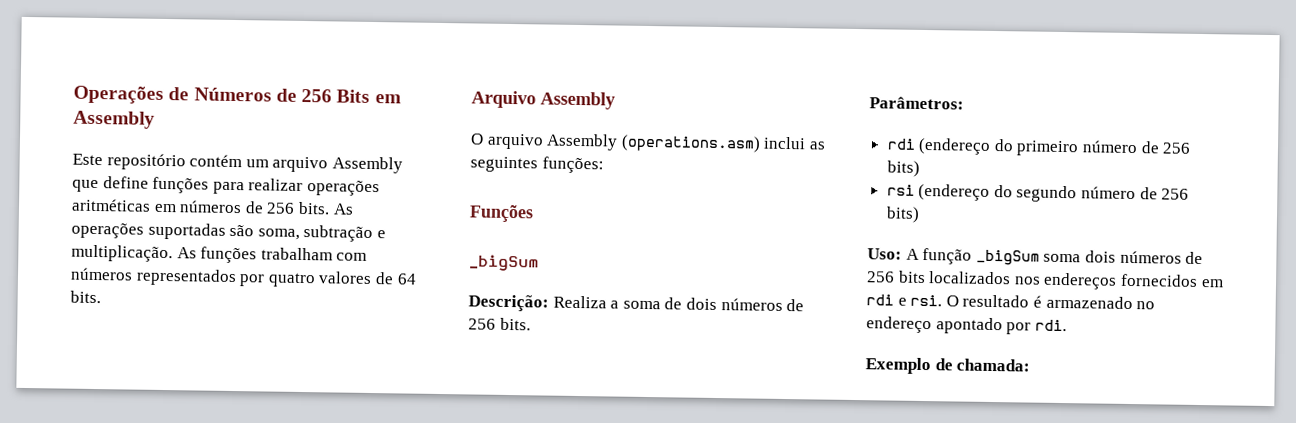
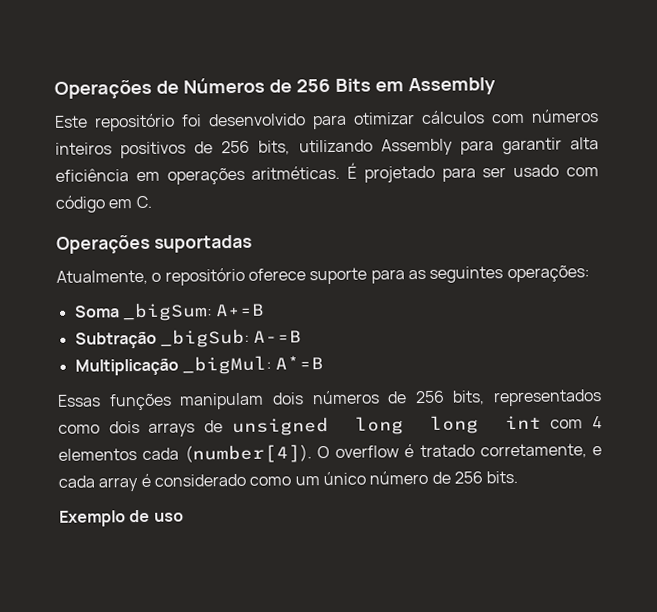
- Este repositório contém um arquivo Assembly que define funções para realizar operações aritméticas em números de 256 bits. As operações suportadas são soma, subtração e multiplicação. As funções trabalham com números representados por quatro valores de 64 bits.
- Arquivo Assembly
- O arquivo Assembly (operations.asm) inclui as seguintes funções:
- Funções
- _bigSum
- Descrição: Realiza a soma de dois números de 256 bits.
- Parâmetros:
- rdi (endereço do primeiro número de 256 bits)
- rsi (endereço do segundo número de 256 bits)
- Uso: A função _bigSum soma dois números de 256 bits localizados nos endereços fornecidos em rdi e rsi. O resultado é armazenado no endereço apontado por rdi.
+ Este repositório foi desenvolvido para otimizar cálculos com números inteiros positivos de 256 bits, utilizando Assembly para garantir alta eficiência em operações aritméticas. É projetado para ser usado com código em C.
+ Operações suportadas
+ Atualmente, o repositório oferece suporte para as seguintes operações:
+ Soma _bigSum: A+=B
+ Subtração _bigSub: A-=B
+ Multiplicação _bigMul: A*=B
+ Essas funções manipulam dois números de 256 bits, representados como dois arrays de unsigned long long int com 4 elementos cada (number[4]). O overflow é tratado corretamente, e cada array é considerado como um único número de 256 bits.
- Exemplo de chamada:
+ Exemplo de uso

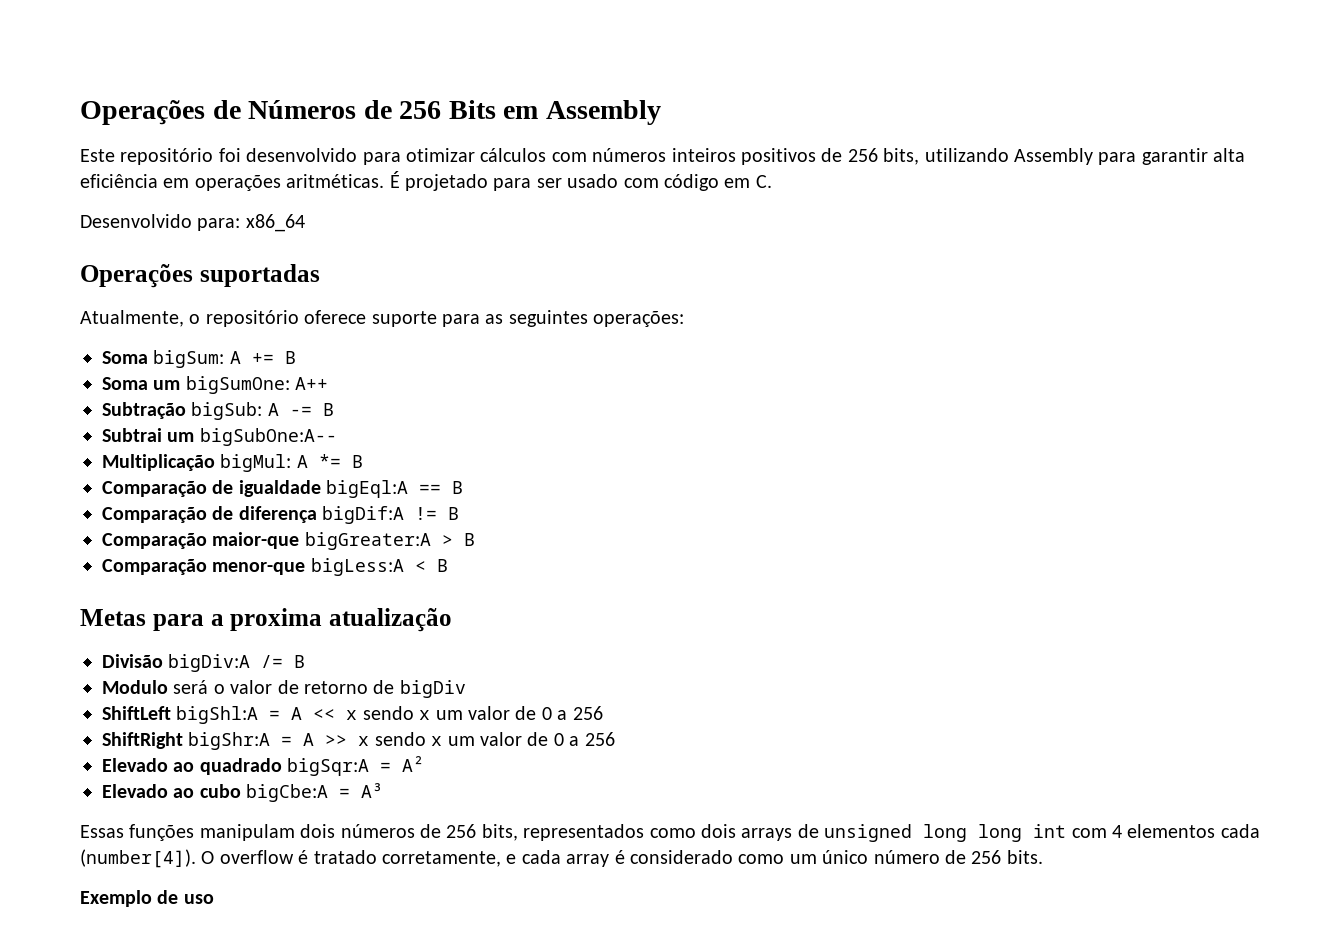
+ Desenvolvido para: x86_64
- Soma _bigSum: A+=B
- Subtração _bigSub: A-=B
- Multiplicação _bigMul: A*=B
+ Soma bigSum: A += B
+ Soma um bigSumOne: A++
+ Subtração bigSub: A -= B
+ Subtrai um bigSubOne:A--
+ Multiplicação bigMul: A *= B
+ Comparação de igualdade bigEql:A == B
+ Comparação de diferença bigDif:A != B
+ Comparação maior-que bigGreater:A > B
+ Comparação menor-que bigLess:A < B
+ Metas para a proxima atualização
+ Divisão bigDiv:A /= B
+ Modulo será o valor de retorno de bigDiv
+ ShiftLeft bigShl:A = A << x sendo x um valor de 0 a 256
+ ShiftRight bigShr:A = A >> x sendo x um valor de 0 a 256
+ Elevado ao quadrado bigSqr:A = A²
+ Elevado ao cubo bigCbe:A = A³

